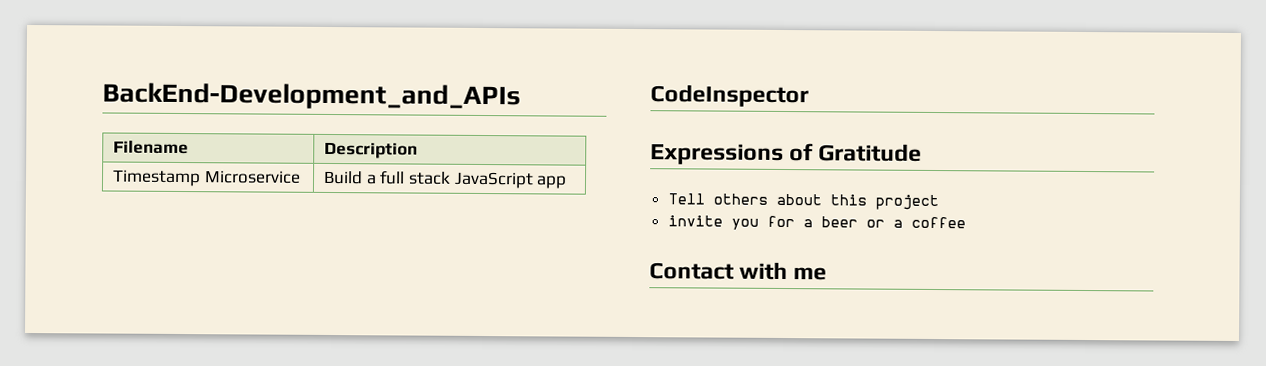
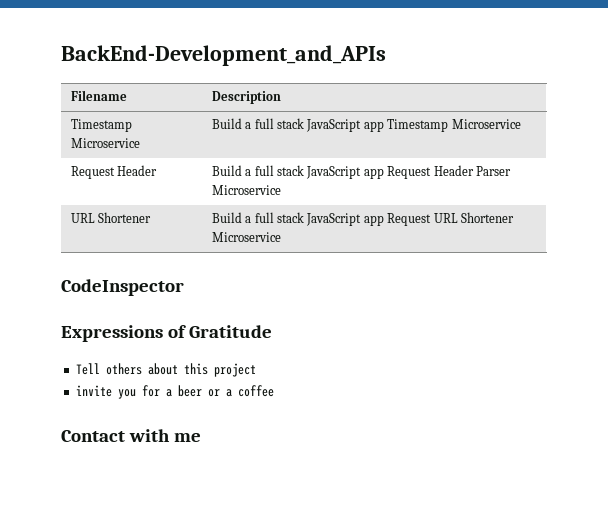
- Timestamp Microservice | Build a full stack JavaScript app
+ Timestamp Microservice | Build a full stack JavaScript app Timestamp Microservice
+ Request Header | Build a full stack JavaScript app Request Header Parser Microservice
+ URL Shortener | Build a full stack JavaScript app Request URL Shortener Microservice

